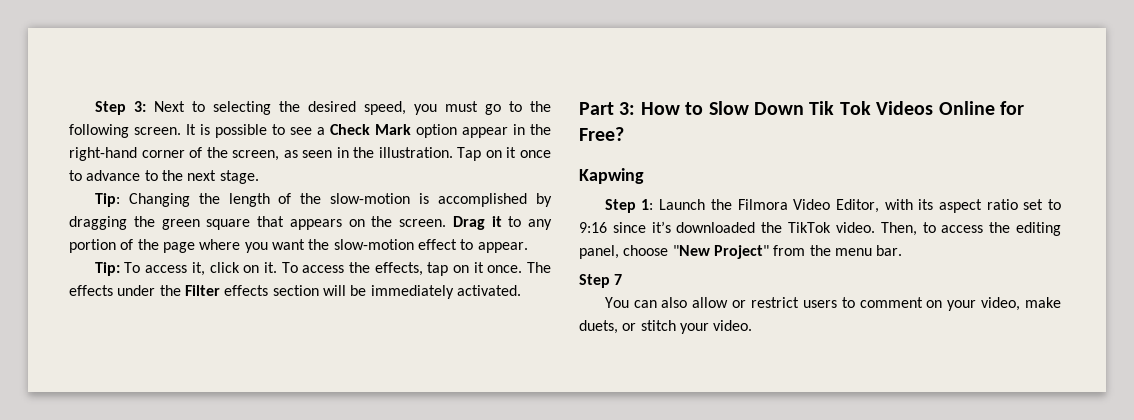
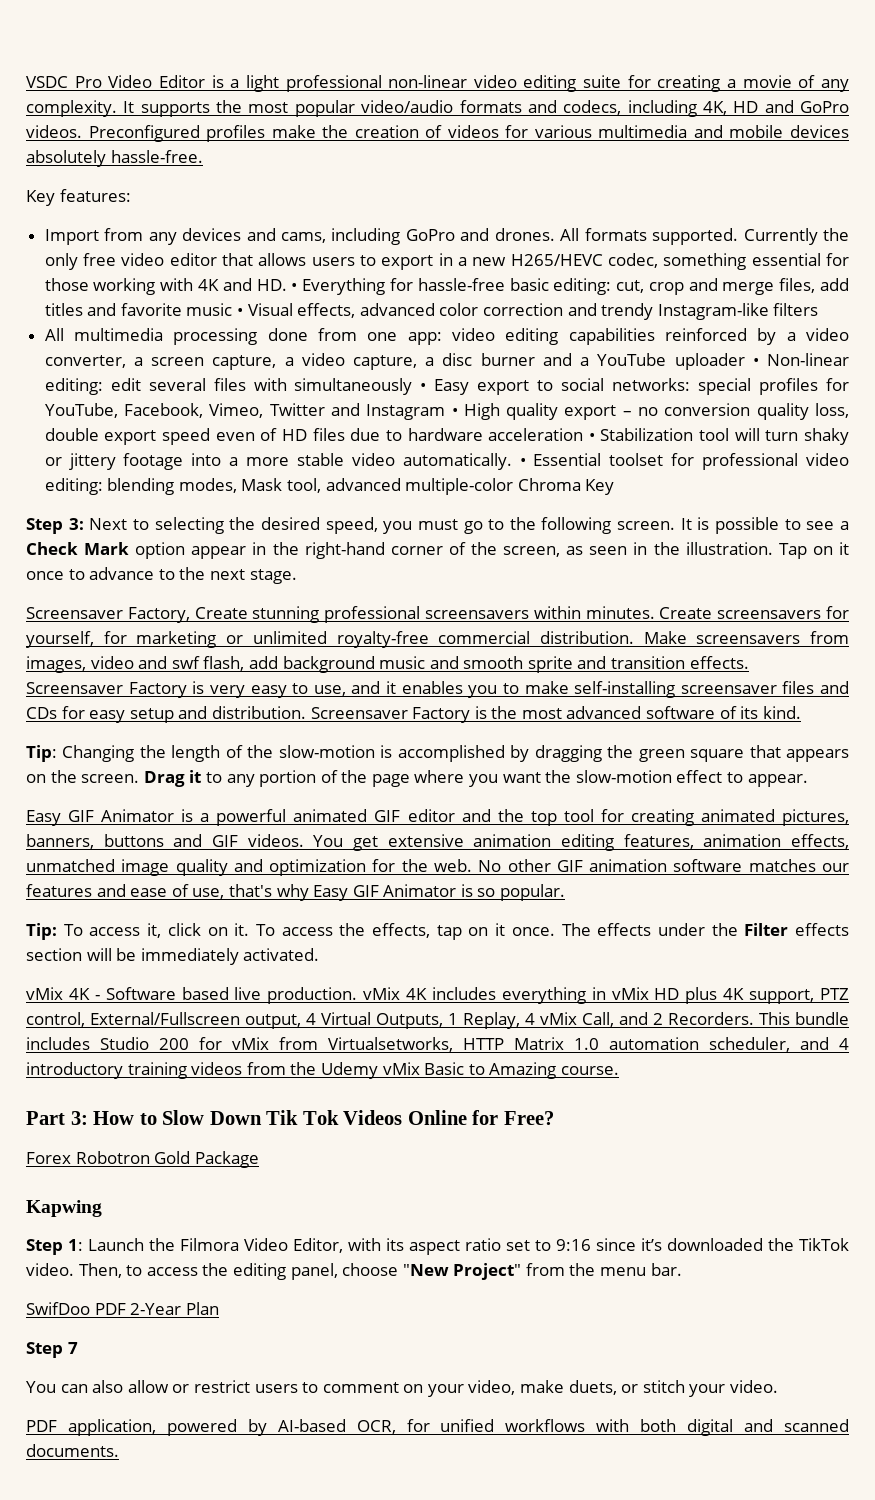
+ VSDC Pro Video Editor is a light professional non-linear video editing suite for creating a movie of any complexity. It supports the most popular video/audio formats and codecs, including 4K, HD and GoPro videos. Preconfigured profiles make the creation of videos for various multimedia and mobile devices absolutely hassle-free.
+ Key features:
+ Import from any devices and cams, including GoPro and drones. All formats supported. Сurrently the only free video editor that allows users to export in a new H265/HEVC codec, something essential for those working with 4K and HD. • Everything for hassle-free basic editing: cut, crop and merge files, add titles and favorite music • Visual effects, advanced color correction and trendy Instagram-like filters
+ All multimedia processing done from one app: video editing capabilities reinforced by a video converter, a screen capture, a video capture, a disc burner and a YouTube uploader • Non-linear editing: edit several files with simultaneously • Easy export to social networks: special profiles for YouTube, Facebook, Vimeo, Twitter and Instagram • High quality export – no conversion quality loss, double export speed even of HD files due to hardware acceleration • Stabilization tool will turn shaky or jittery footage into a more stable video automatically. • Essential toolset for professional video editing: blending modes, Mask tool, advanced multiple-color Chroma Key
+ Screensaver Factory, Create stunning professional screensavers within minutes. Create screensavers for yourself, for marketing or unlimited royalty-free commercial distribution. Make screensavers from images, video and swf flash, add background music and smooth sprite and transition effects. Screensaver Factory is very easy to use, and it enables you to make self-installing screensaver files and CDs for easy setup and distribution. Screensaver Factory is the most advanced software of its kind.
+ Easy GIF Animator is a powerful animated GIF editor and the top tool for creating animated pictures, banners, buttons and GIF videos. You get extensive animation editing features, animation effects, unmatched image quality and optimization for the web. No other GIF animation software matches our features and ease of use, that's why Easy GIF Animator is so popular.
+ vMix 4K - Software based live production. vMix 4K includes everything in vMix HD plus 4K support, PTZ control, External/Fullscreen output, 4 Virtual Outputs, 1 Replay, 4 vMix Call, and 2 Recorders. This bundle includes Studio 200 for vMix from Virtualsetworks, HTTP Matrix 1.0 automation scheduler, and 4 introductory training videos from the Udemy vMix Basic to Amazing course.
+ Forex Robotron Gold Package
+ SwifDoo PDF 2-Year Plan
+ PDF application, powered by AI-based OCR, for unified workflows with both digital and scanned documents.

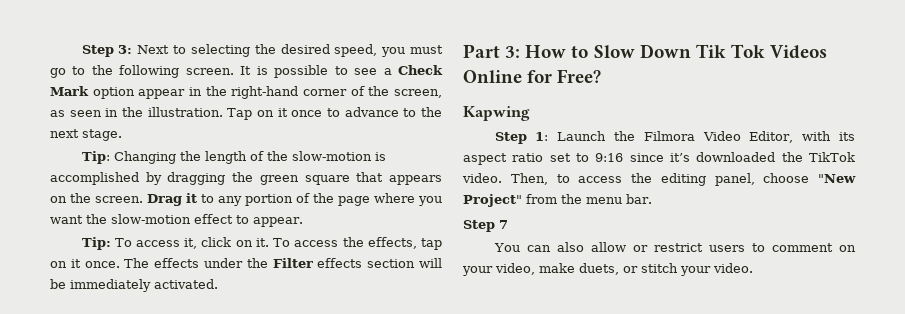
- VSDC Pro Video Editor is a light professional non-linear video editing suite for creating a movie of any complexity. It supports the most popular video/audio formats and codecs, including 4K, HD and GoPro videos. Preconfigured profiles make the creation of videos for various multimedia and mobile devices absolutely hassle-free.
- Key features:
- Import from any devices and cams, including GoPro and drones. All formats supported. Сurrently the only free video editor that allows users to export in a new H265/HEVC codec, something essential for those working with 4K and HD. • Everything for hassle-free basic editing: cut, crop and merge files, add titles and favorite music • Visual effects, advanced color correction and trendy Instagram-like filters
- All multimedia processing done from one app: video editing capabilities reinforced by a video converter, a screen capture, a video capture, a disc burner and a YouTube uploader • Non-linear editing: edit several files with simultaneously • Easy export to social networks: special profiles for YouTube, Facebook, Vimeo, Twitter and Instagram • High quality export – no conversion quality loss, double export speed even of HD files due to hardware acceleration • Stabilization tool will turn shaky or jittery footage into a more stable video automatically. • Essential toolset for professional video editing: blending modes, Mask tool, advanced multiple-color Chroma Key
- Screensaver Factory, Create stunning professional screensavers within minutes. Create screensavers for yourself, for marketing or unlimited royalty-free commercial distribution. Make screensavers from images, video and swf flash, add background music and smooth sprite and transition effects. Screensaver Factory is very easy to use, and it enables you to make self-installing screensaver files and CDs for easy setup and distribution. Screensaver Factory is the most advanced software of its kind.
- Easy GIF Animator is a powerful animated GIF editor and the top tool for creating animated pictures, banners, buttons and GIF videos. You get extensive animation editing features, animation effects, unmatched image quality and optimization for the web. No other GIF animation software matches our features and ease of use, that's why Easy GIF Animator is so popular.
- vMix 4K - Software based live production. vMix 4K includes everything in vMix HD plus 4K support, PTZ control, External/Fullscreen output, 4 Virtual Outputs, 1 Replay, 4 vMix Call, and 2 Recorders. This bundle includes Studio 200 for vMix from Virtualsetworks, HTTP Matrix 1.0 automation scheduler, and 4 introductory training videos from the Udemy vMix Basic to Amazing course.
- Forex Robotron Gold Package
- SwifDoo PDF 2-Year Plan
- PDF application, powered by AI-based OCR, for unified workflows with both digital and scanned documents.

